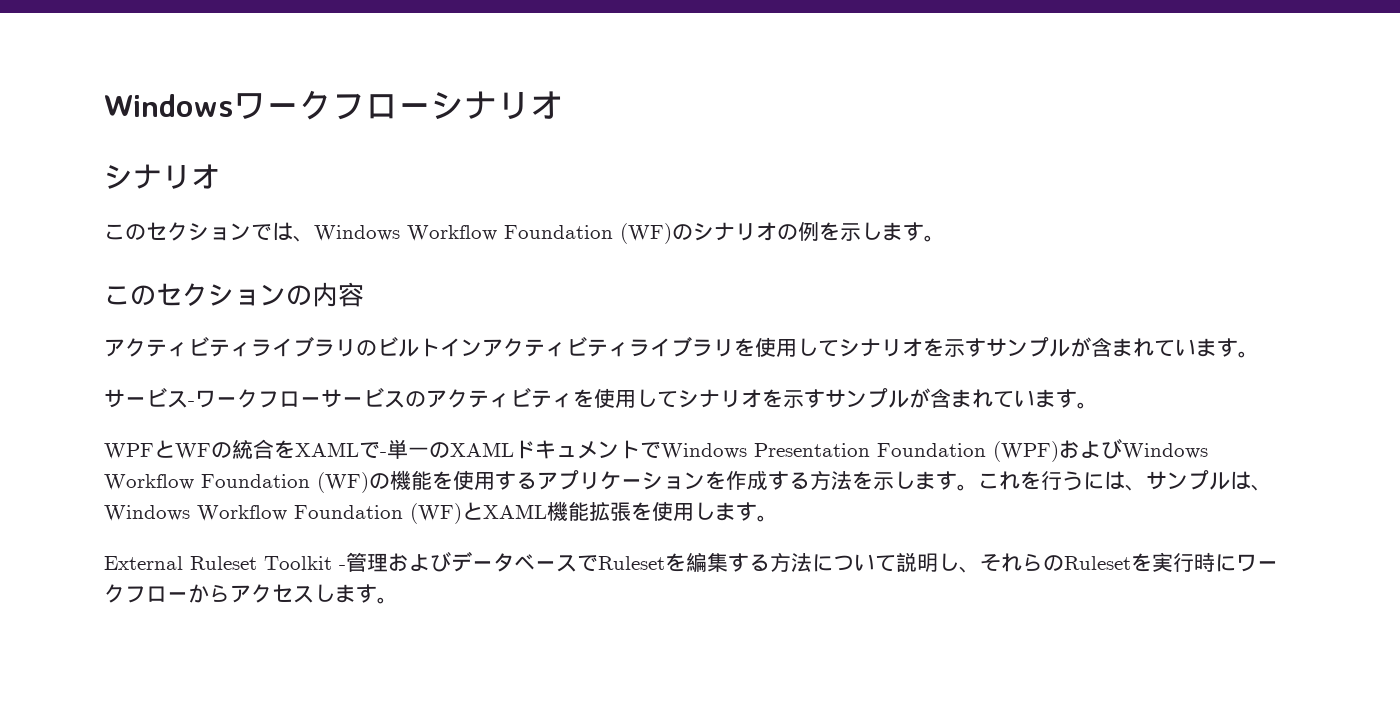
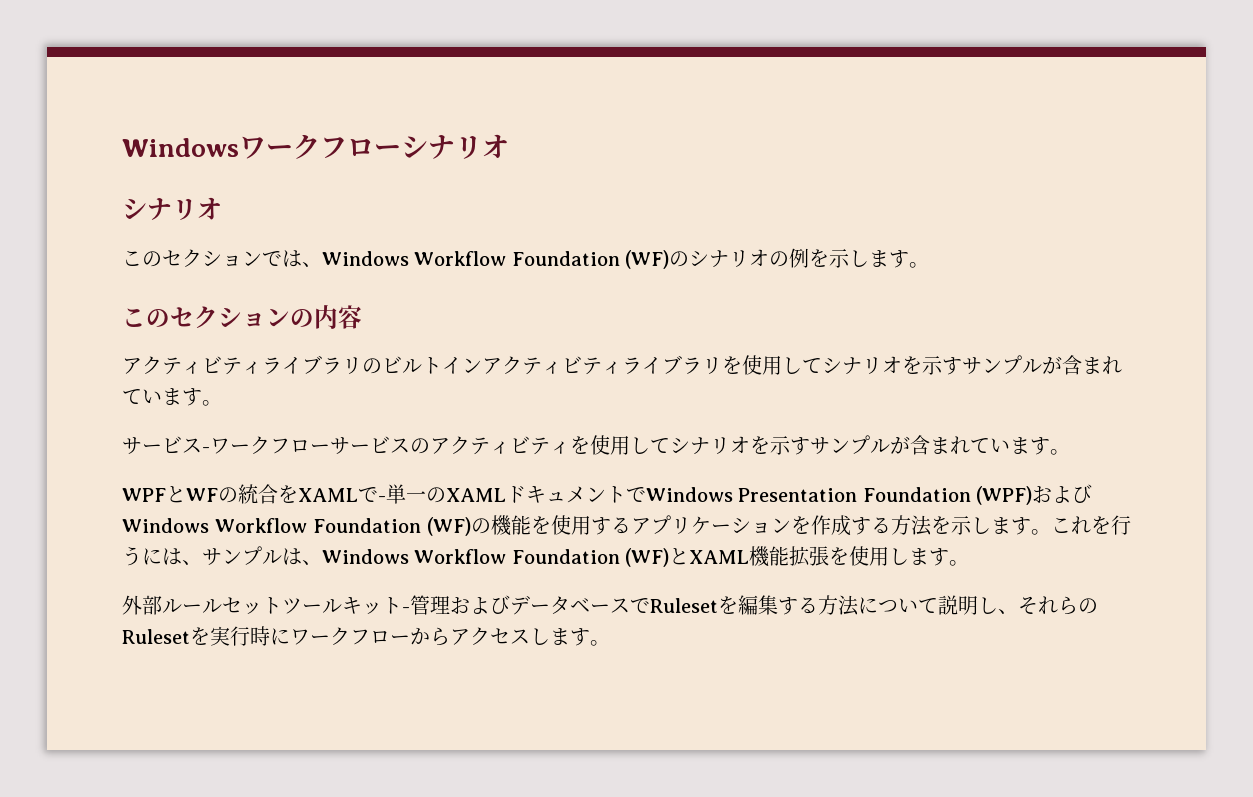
- External Ruleset Toolkit -管理およびデータベースでRulesetを編集する方法について説明し、それらのRulesetを実行時にワークフローからアクセスします。
+ 外部ルールセットツールキット-管理およびデータベースでRulesetを編集する方法について説明し、それらのRulesetを実行時にワークフローからアクセスします。

